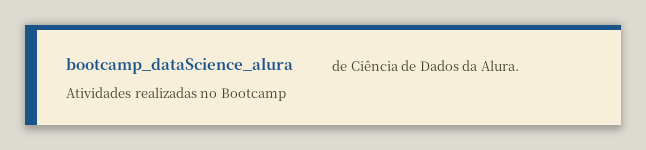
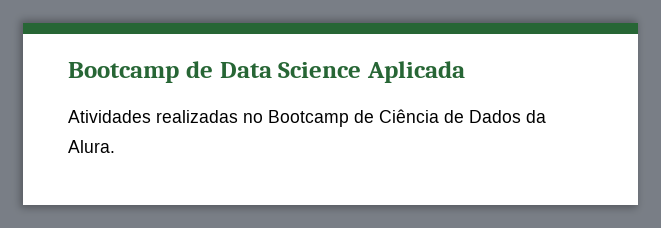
- bootcamp_dataScience_alura
+ Bootcamp de Data Science Aplicada

